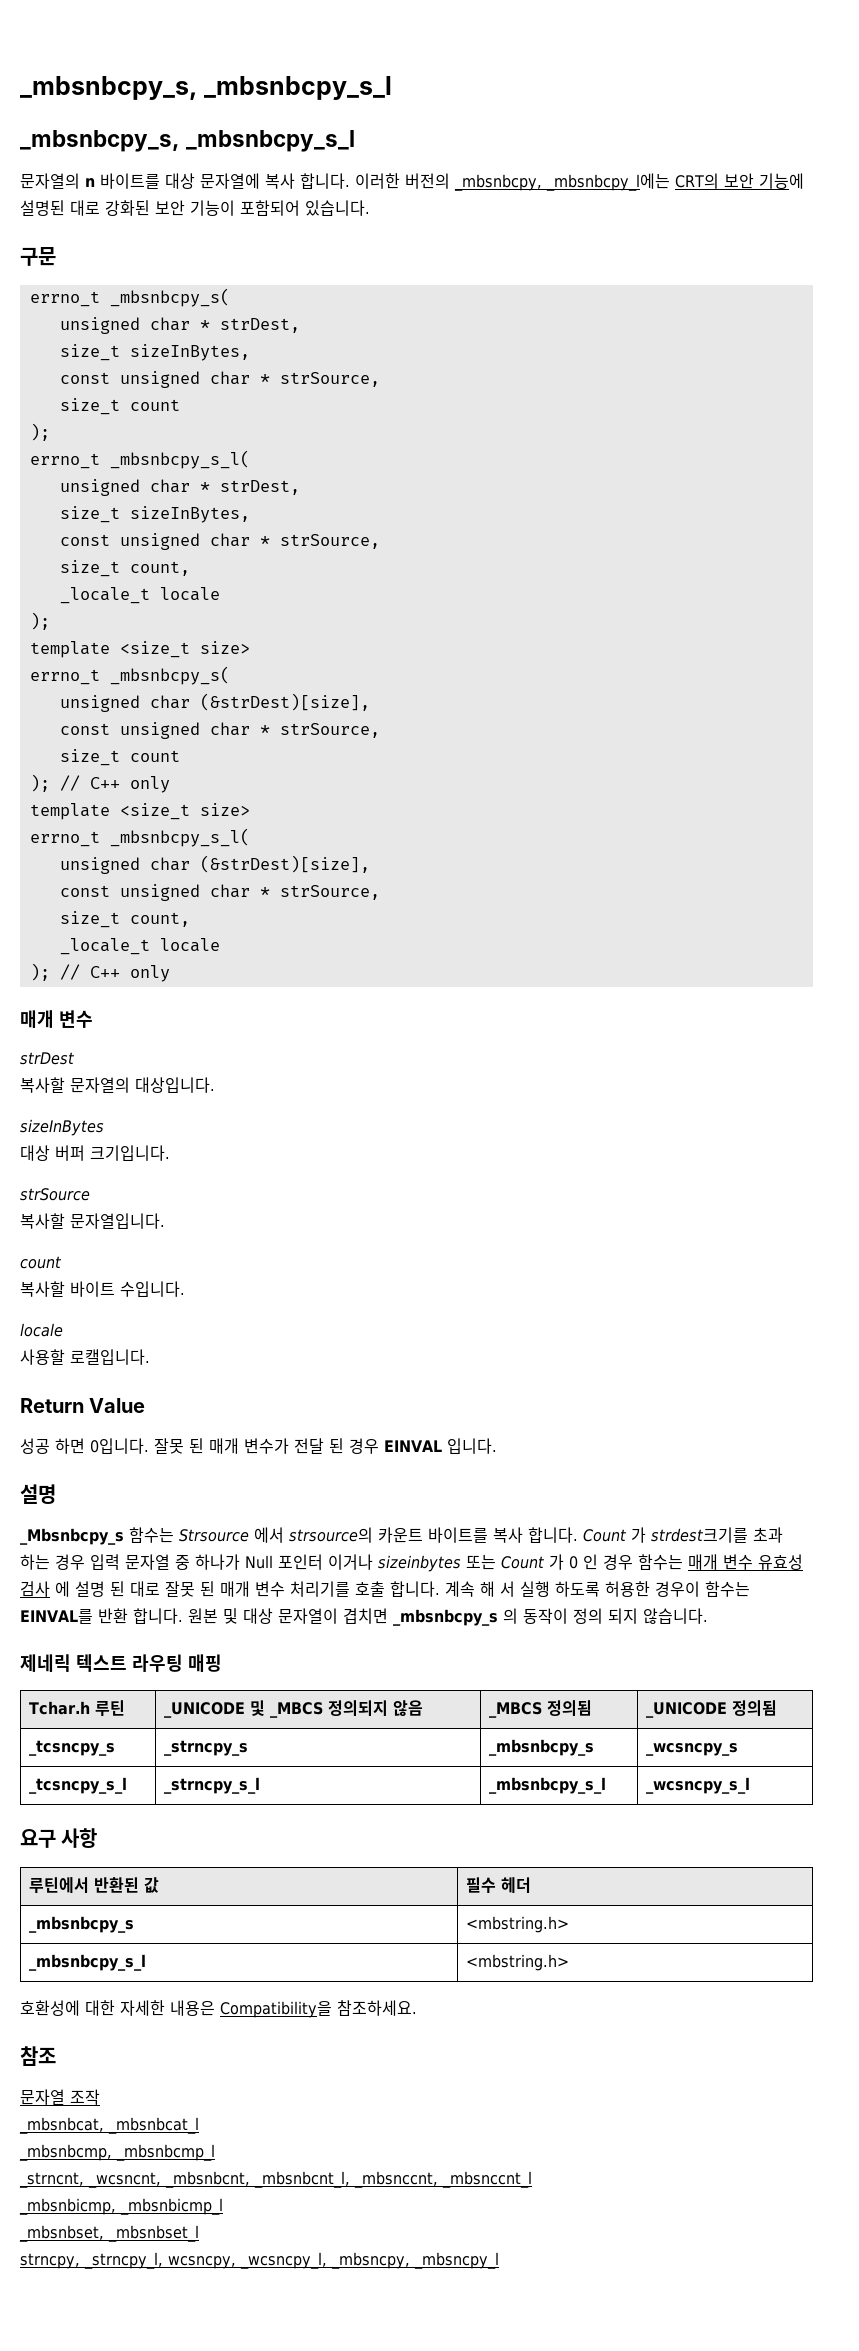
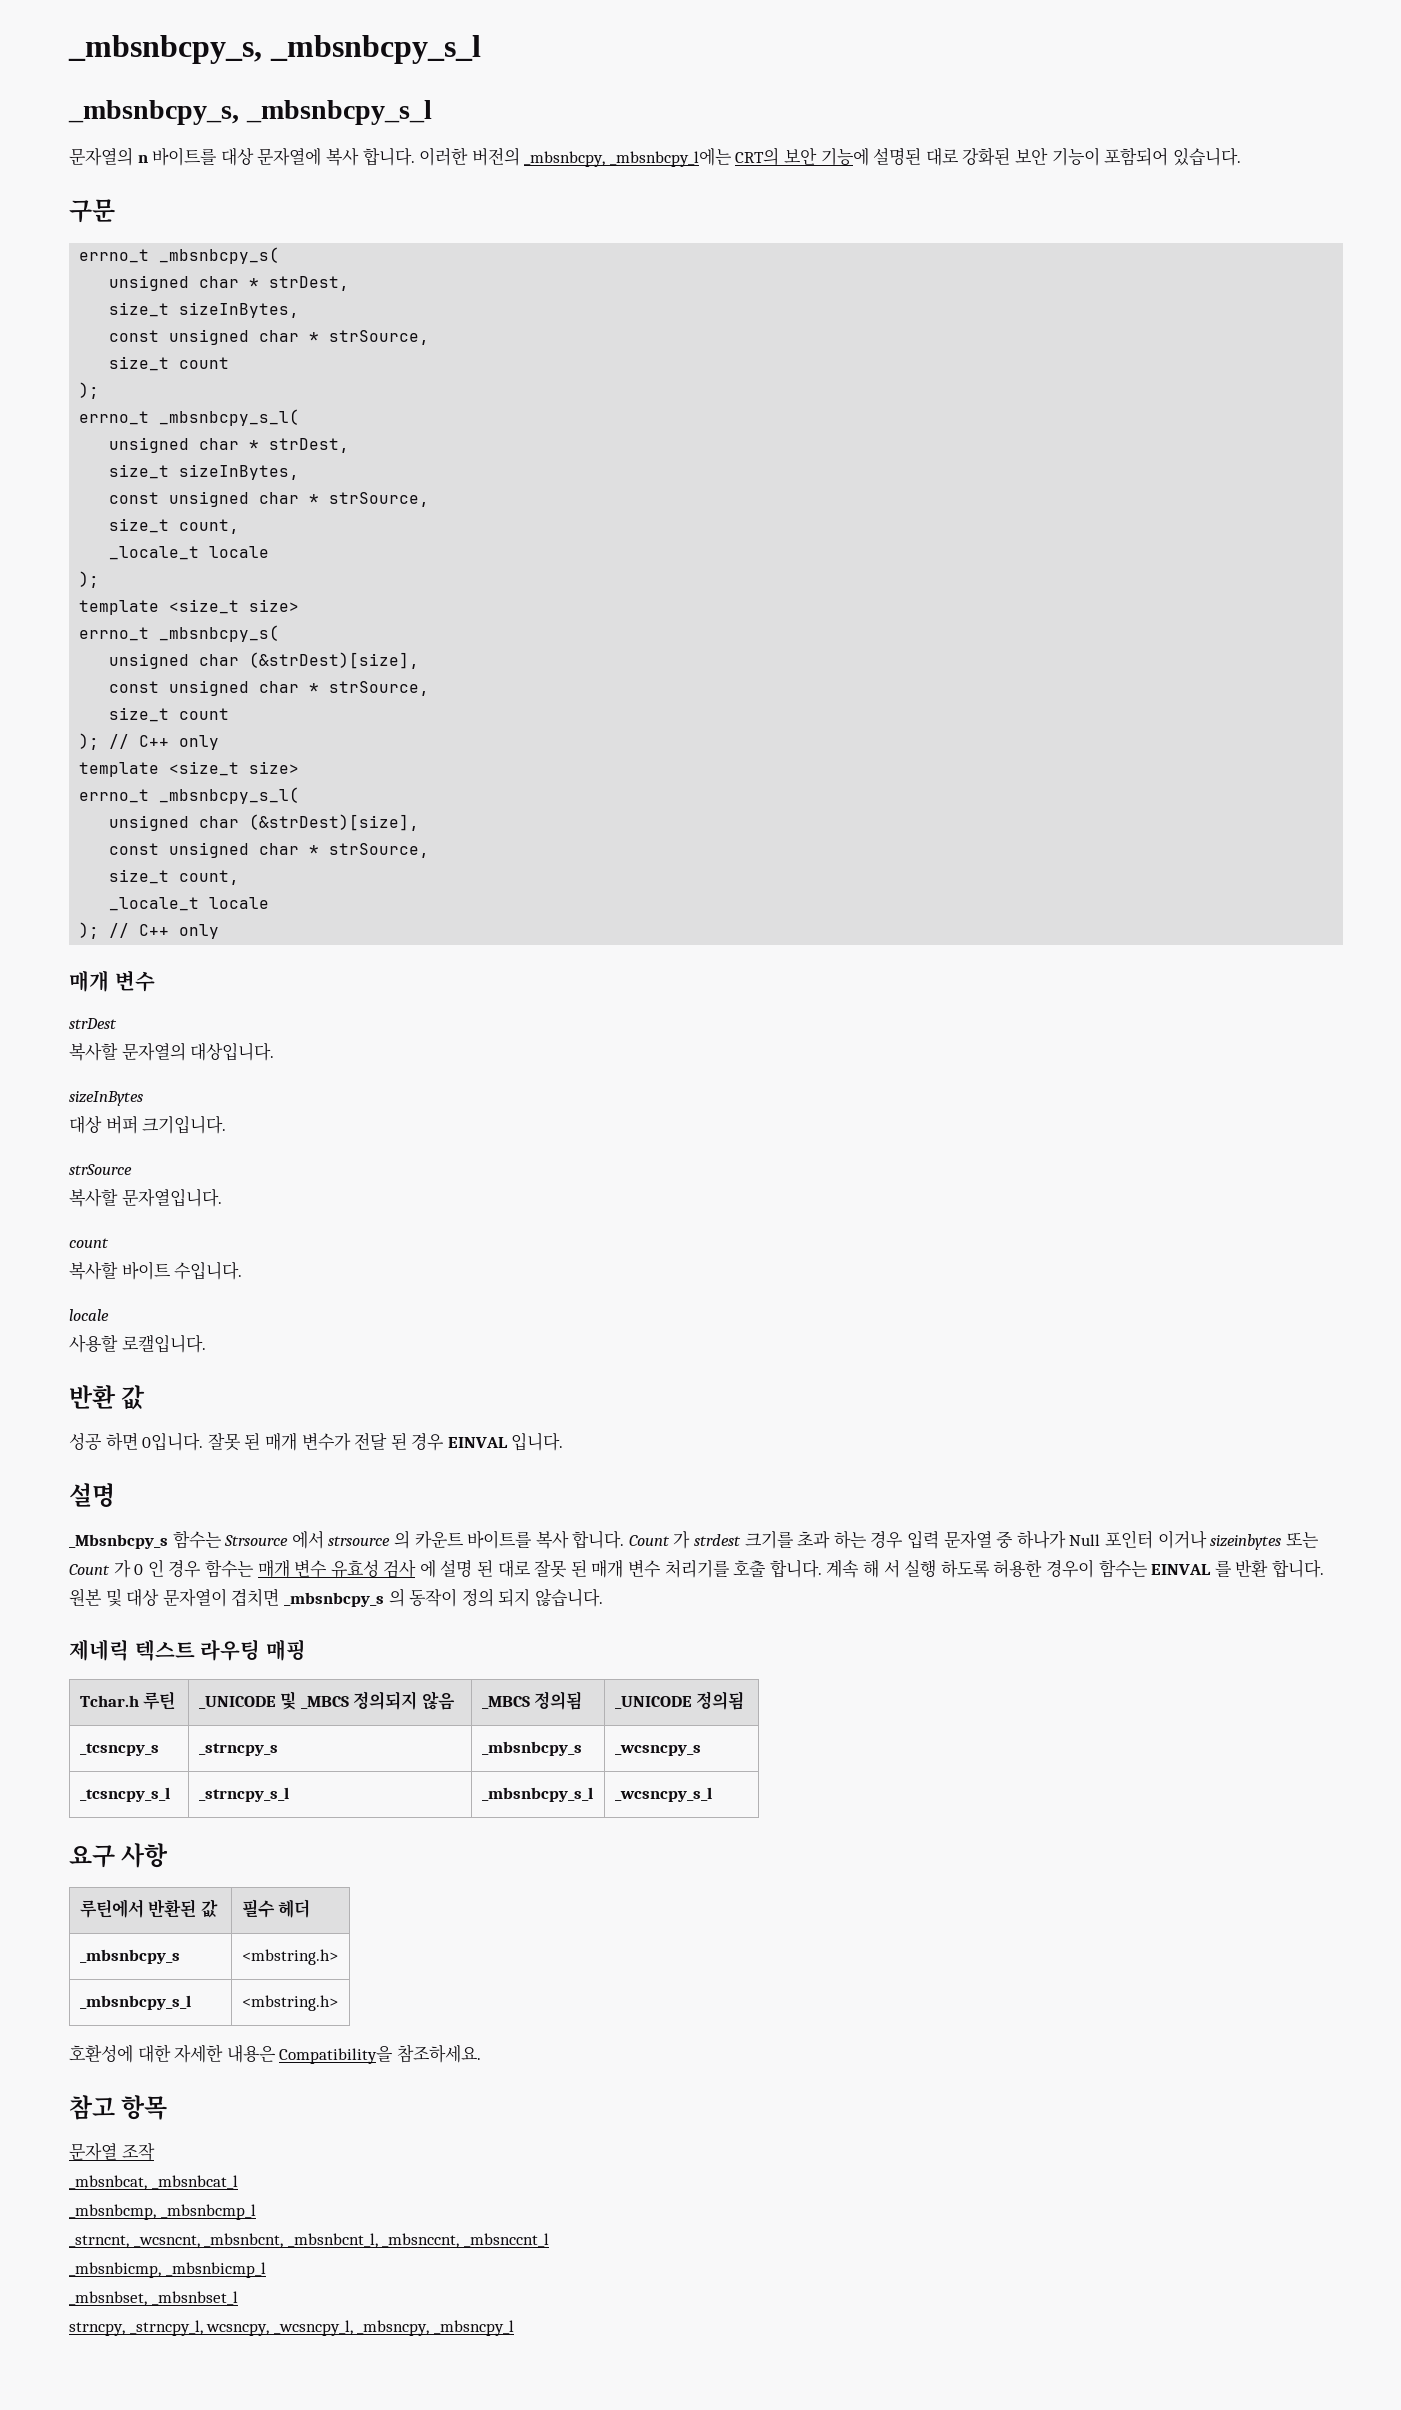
- Return Value
+ 반환 값
- _Mbsnbcpy_s 함수는 Strsource 에서 strsource의 카운트 바이트를 복사 합니다.
+ _Mbsnbcpy_s 함수는 Strsource 에서 strsource 의 카운트 바이트를 복사 합니다.
- Count 가 strdest크기를 초과 하는 경우 입력 문자열 중 하나가 Null 포인터 이거나 sizeinbytes 또는 Count 가 0 인 경우 함수는 매개 변수 유효성 검사 에 설명 된 대로 잘못 된 매개 변수 처리기를 호출 합니다.
+ Count 가 strdest 크기를 초과 하는 경우 입력 문자열 중 하나가 Null 포인터 이거나 sizeinbytes 또는 Count 가 0 인 경우 함수는 매개 변수 유효성 검사 에 설명 된 대로 잘못 된 매개 변수 처리기를 호출 합니다.
- 계속 해 서 실행 하도록 허용한 경우이 함수는 EINVAL를 반환 합니다.
+ 계속 해 서 실행 하도록 허용한 경우이 함수는 EINVAL 를 반환 합니다.
- 참조
+ 참고 항목

